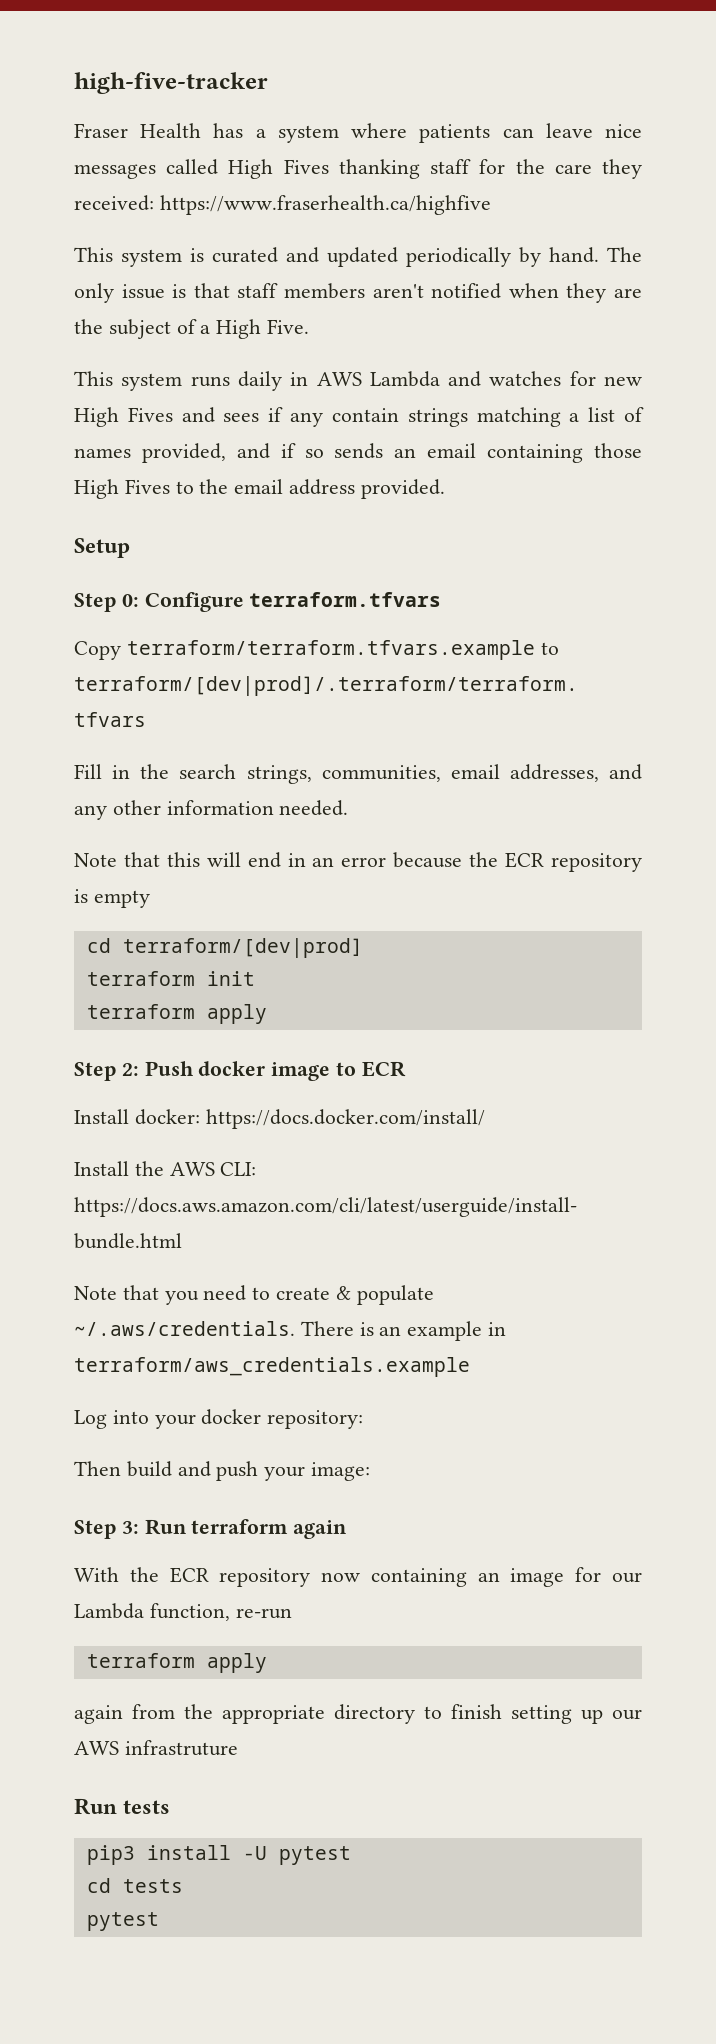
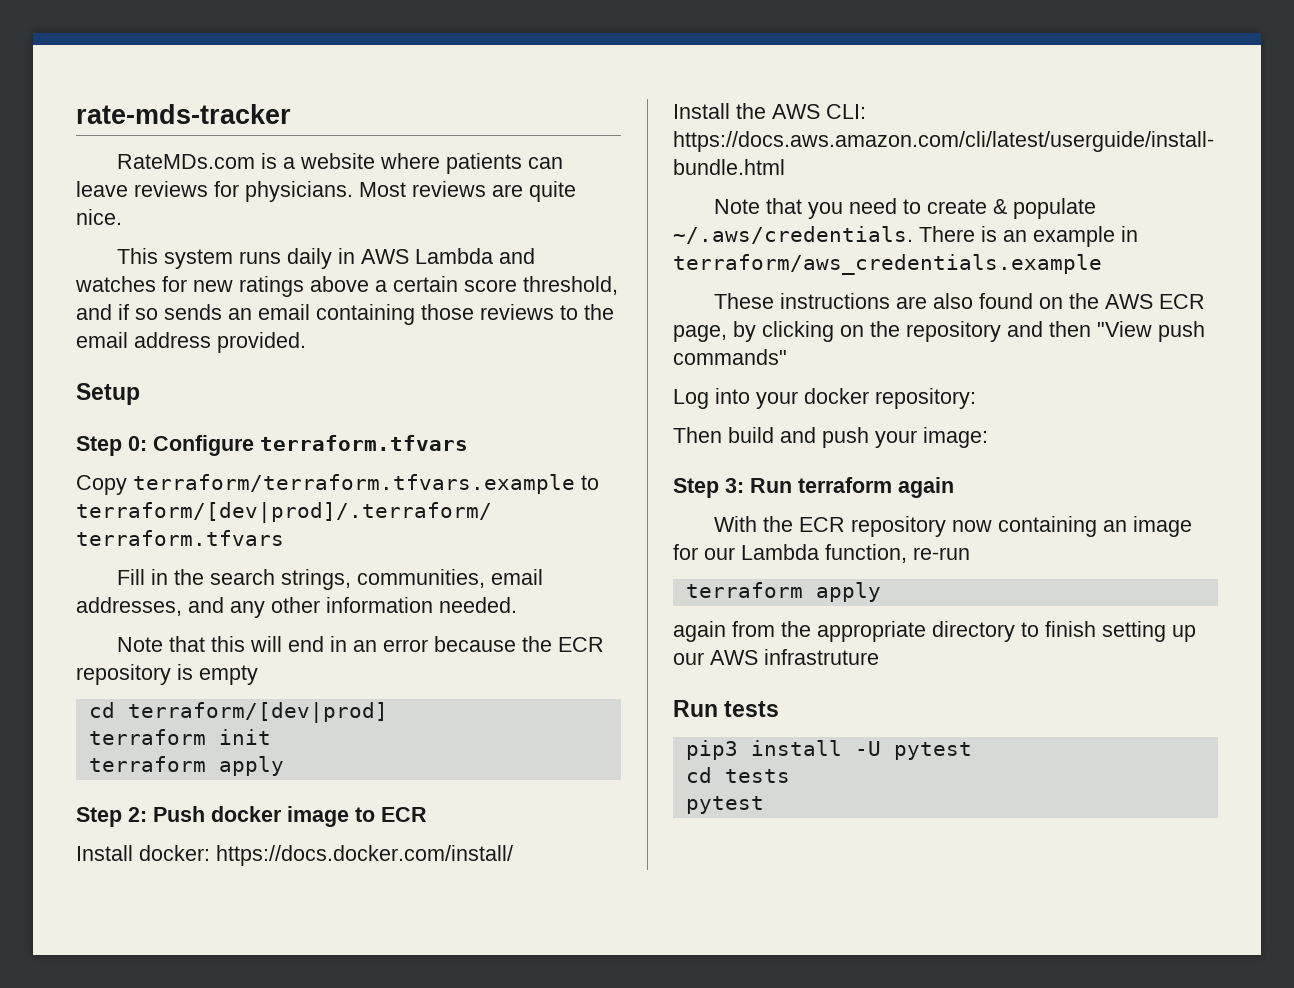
- high-five-tracker
- Fraser Health has a system where patients can leave nice messages called High Fives thanking staff for the care they received: https://www.fraserhealth.ca/highfive
- This system is curated and updated periodically by hand. The only issue is that staff members aren't notified when they are the subject of a High Five.
+ rate-mds-tracker
+ RateMDs.com is a website where patients can leave reviews for physicians. Most reviews are quite nice.
- This system runs daily in AWS Lambda and watches for new High Fives and sees if any contain strings matching a list of names provided, and if so sends an email containing those High Fives to the email address provided.
+ This system runs daily in AWS Lambda and watches for new ratings above a certain score threshold, and if so sends an email containing those reviews to the email address provided.
+ These instructions are also found on the AWS ECR page, by clicking on the repository and then "View push commands"

